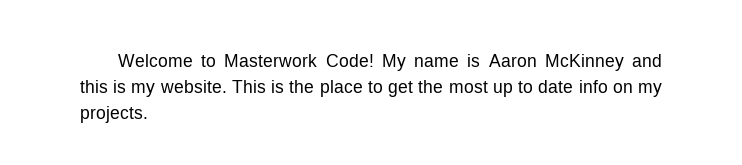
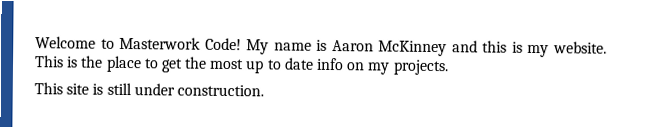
+ This site is still under construction.

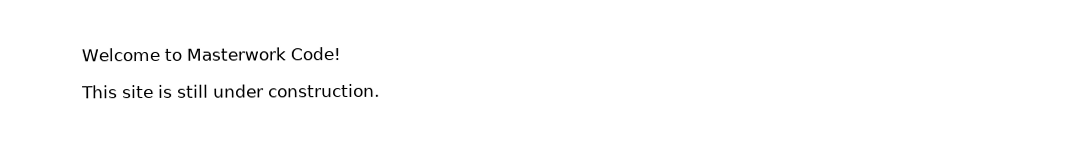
- My name is Aaron McKinney and this is my website. This is the place to get the most up to date info on my projects.

